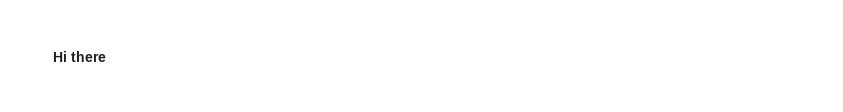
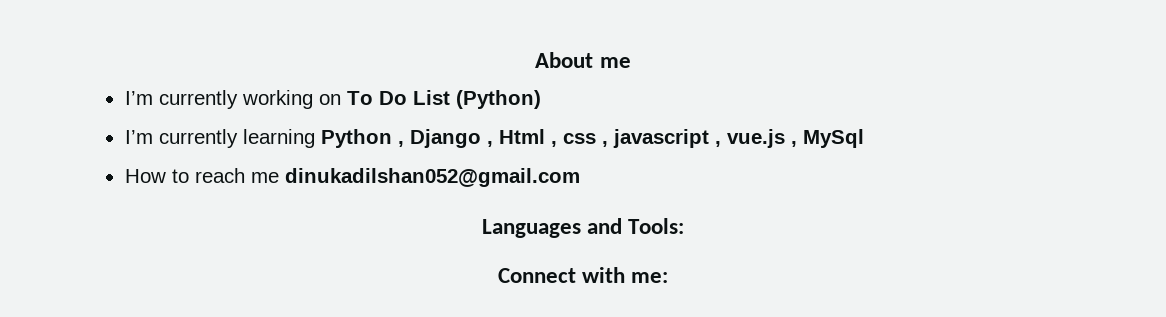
- Hi there
+ About me
+ I’m currently working on To Do List (Python)
+ I’m currently learning Python , Django , Html , css , javascript , vue.js , MySql
+ How to reach me dinukadilshan052@gmail.com
+ Languages and Tools:
+ Connect with me:

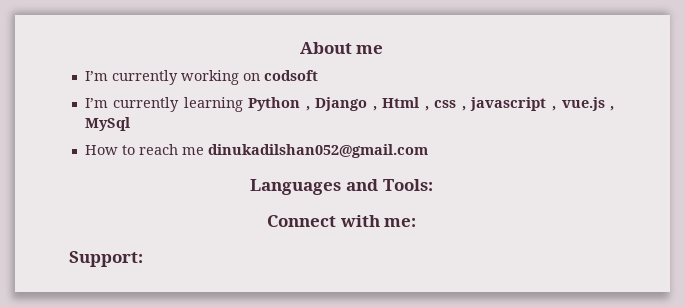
- I’m currently working on To Do List (Python)
+ I’m currently working on codsoft
+ Support:

